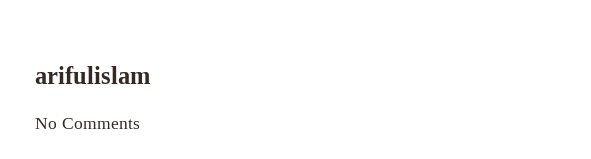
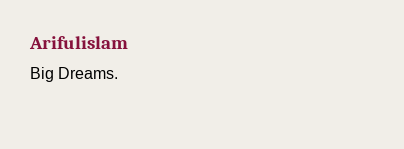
- arifulislam
- No Comments
+ Arifulislam
+ Big Dreams.

